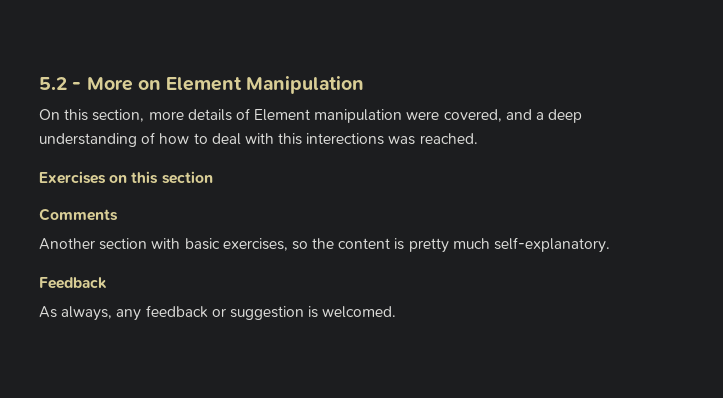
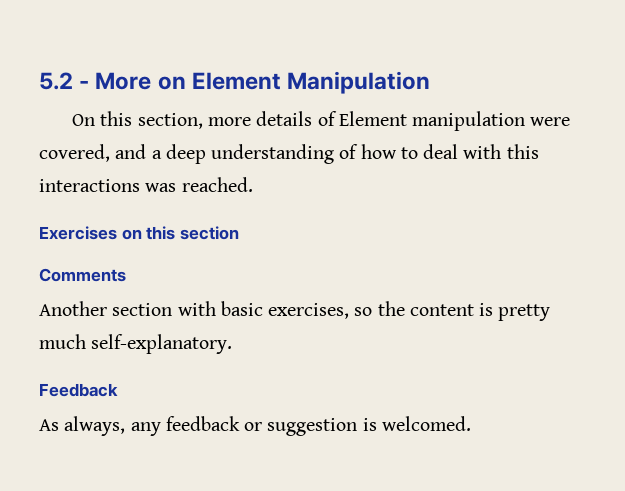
- On this section, more details of Element manipulation were covered, and a deep understanding of how to deal with this interections was reached.
+ On this section, more details of Element manipulation were covered, and a deep understanding of how to deal with this interactions was reached.

